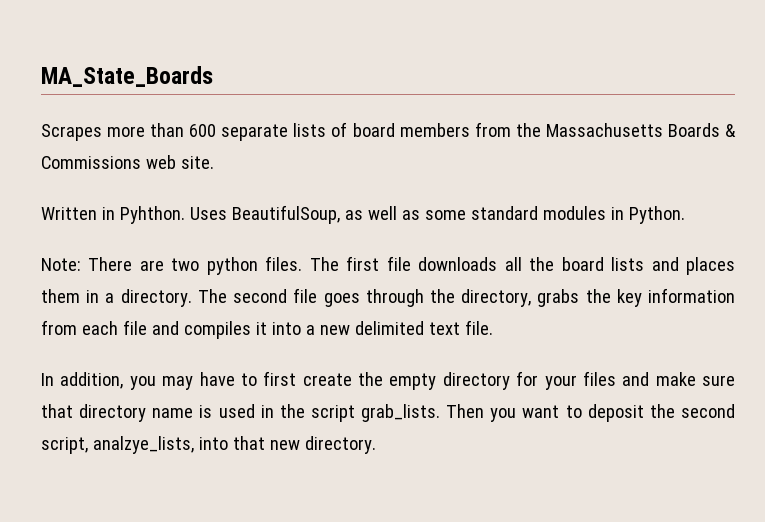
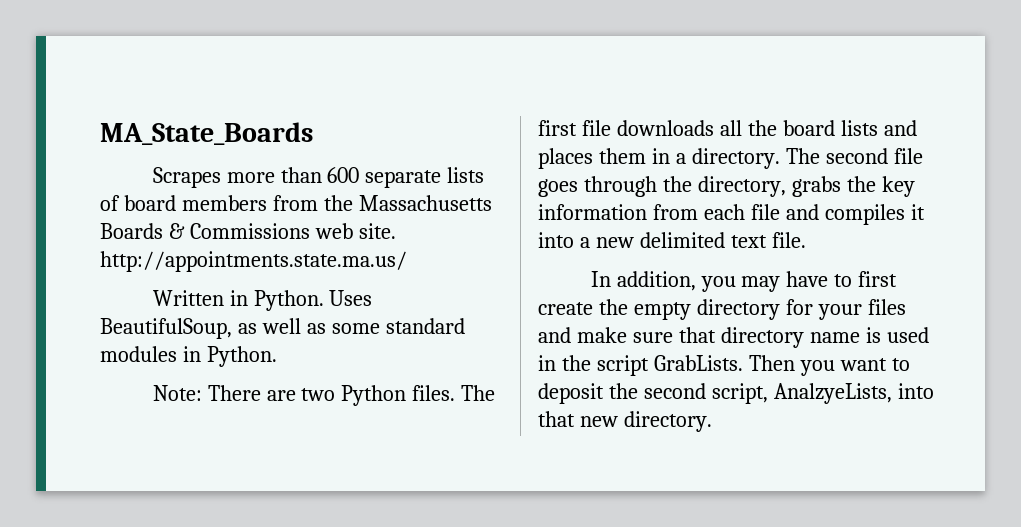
- Scrapes more than 600 separate lists of board members from the Massachusetts Boards & Commissions web site.
+ Scrapes more than 600 separate lists of board members from the Massachusetts Boards & Commissions web site. http://appointments.state.ma.us/
- Written in Pyhthon.
+ Written in Python.
- Note: There are two python files.
+ Note: There are two Python files.
- In addition, you may have to first create the empty directory for your files and make sure that directory name is used in the script grab_lists.
+ In addition, you may have to first create the empty directory for your files and make sure that directory name is used in the script GrabLists.
- Then you want to deposit the second script, analzye_lists, into that new directory.
+ Then you want to deposit the second script, AnalzyeLists, into that new directory.

